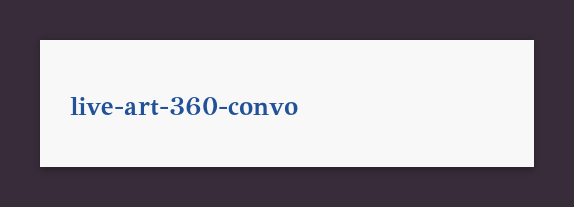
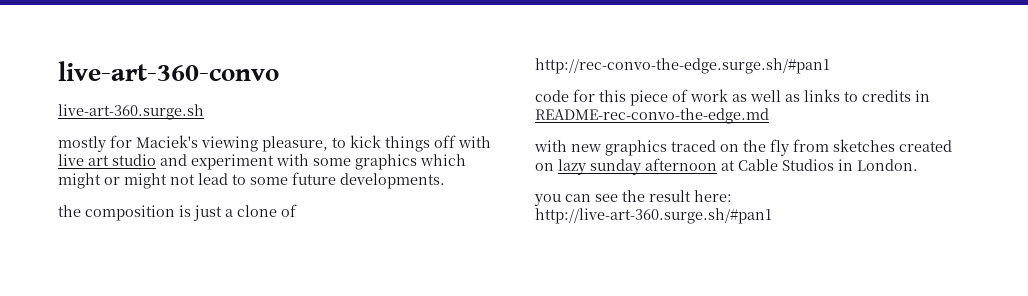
+ live-art-360.surge.sh
+ mostly for Maciek's viewing pleasure, to kick things off with live art studio and experiment with some graphics which might or might not lead to some future developments.
+ the composition is just a clone of http://rec-convo-the-edge.surge.sh/#pan1
+ code for this piece of work as well as links to credits in README-rec-convo-the-edge.md
+ with new graphics traced on the fly from sketches created on lazy sunday afternoon at Cable Studios in London.
+ you can see the result here: http://live-art-360.surge.sh/#pan1

